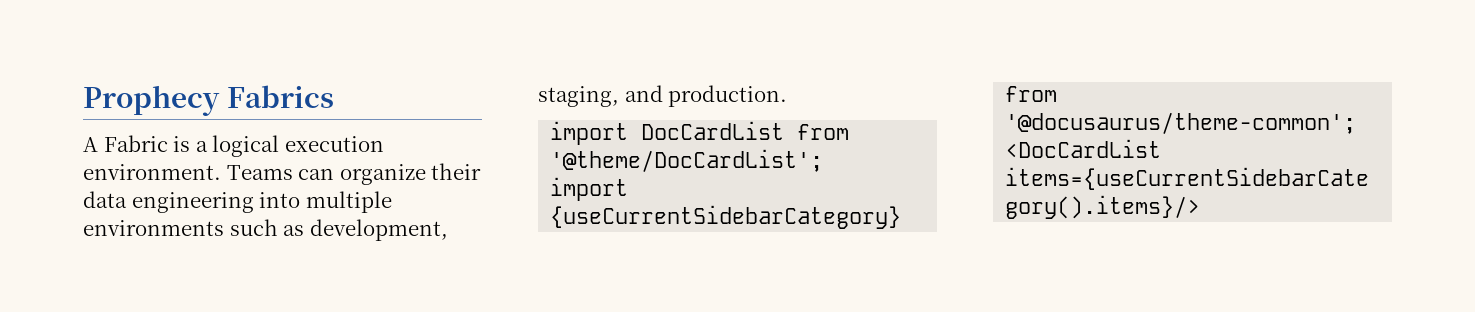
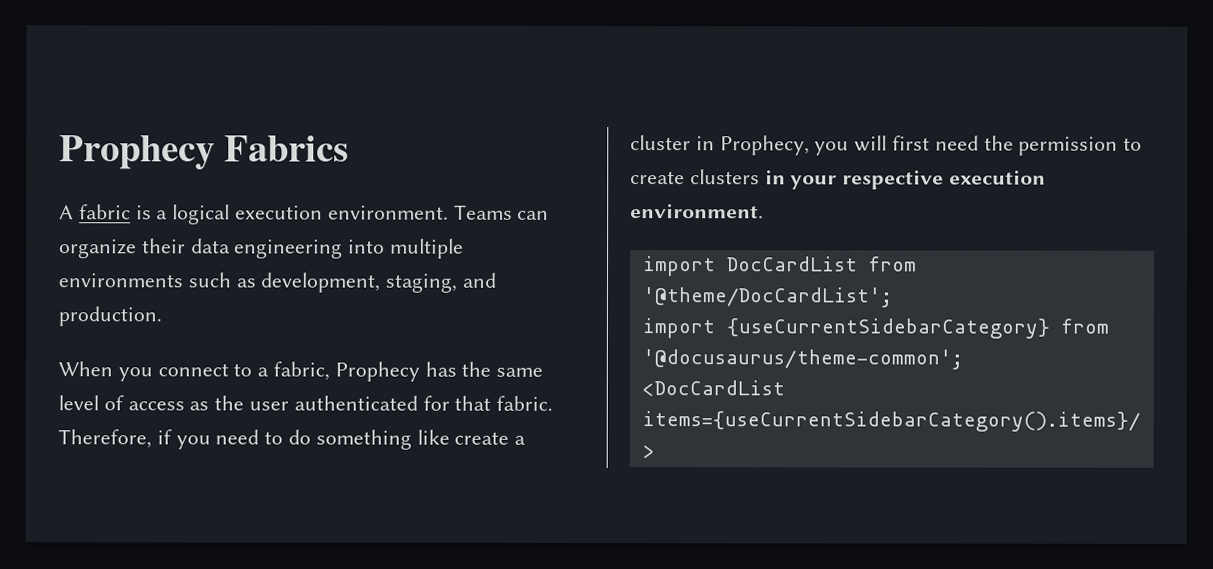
- A Fabric is a logical execution environment.
+ A fabric is a logical execution environment.
+ When you connect to a fabric, Prophecy has the same level of access as the user authenticated for that fabric. Therefore, if you need to do something like create a cluster in Prophecy, you will first need the permission to create clusters in your respective execution environment.

